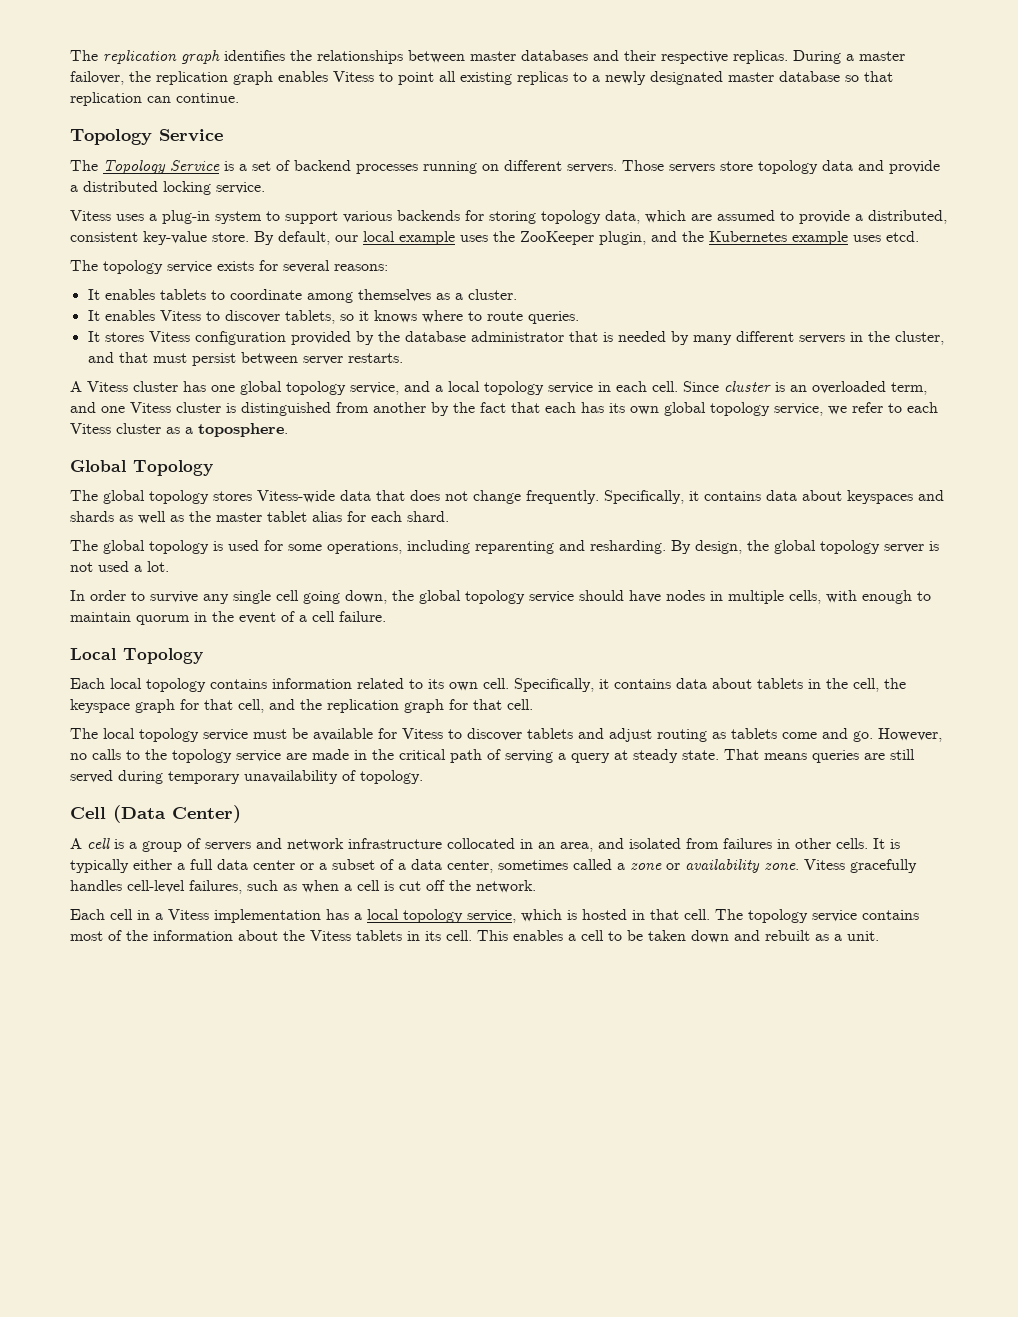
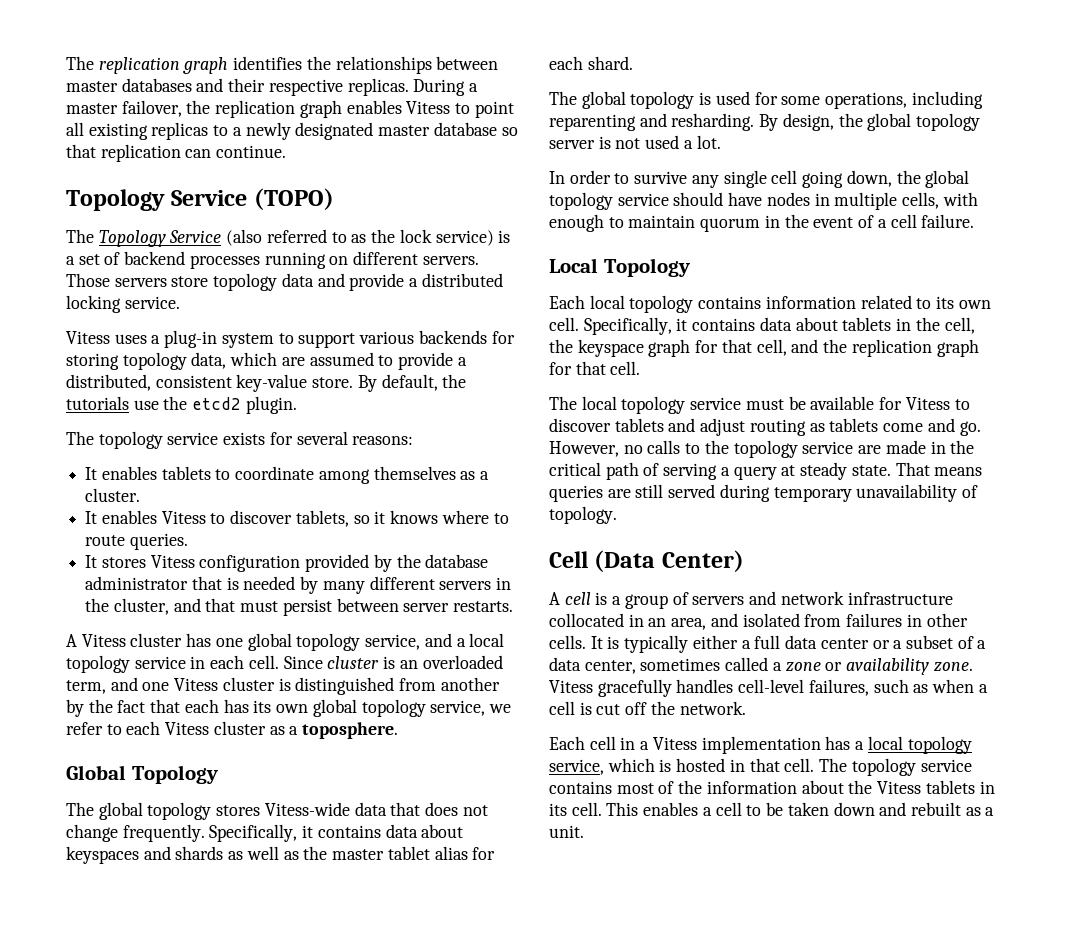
  During a master failover, the replication graph enables Vitess to point all existing replicas to a newly designated master database so that replication can continue.
- Topology Service
+ Topology Service (TOPO)
- The Topology Service is a set of backend processes running on different servers.
+ The Topology Service (also referred to as the lock service) is a set of backend processes running on different servers.
- By default, our local example uses the ZooKeeper plugin, and the Kubernetes example uses etcd.
+ By default, the tutorials use the etcd2 plugin.

